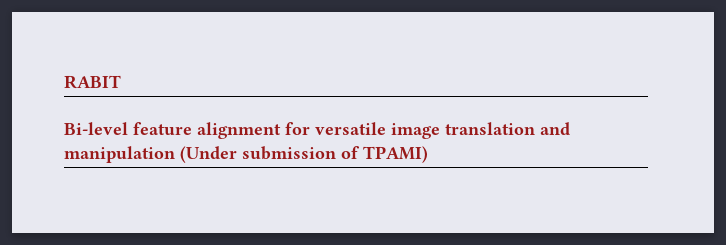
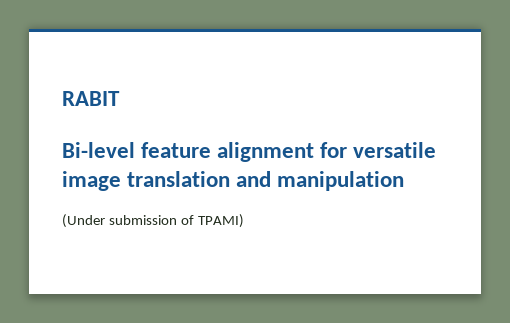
- Bi-level feature alignment for versatile image translation and manipulation (Under submission of TPAMI)
+ Bi-level feature alignment for versatile image translation and manipulation
+ (Under submission of TPAMI)

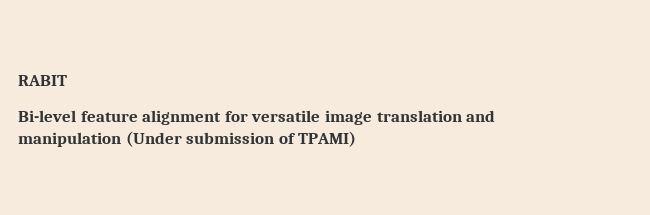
- Bi-level feature alignment for versatile image translation and manipulation
- (Under submission of TPAMI)
+ Bi-level feature alignment for versatile image translation and manipulation (Under submission of TPAMI)

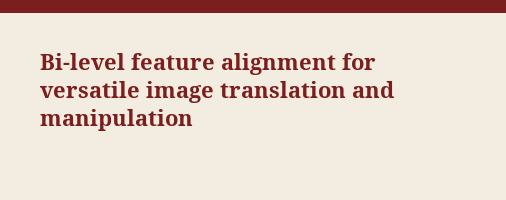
- RABIT
- Bi-level feature alignment for versatile image translation and manipulation (Under submission of TPAMI)
+ Bi-level feature alignment for versatile image translation and manipulation

